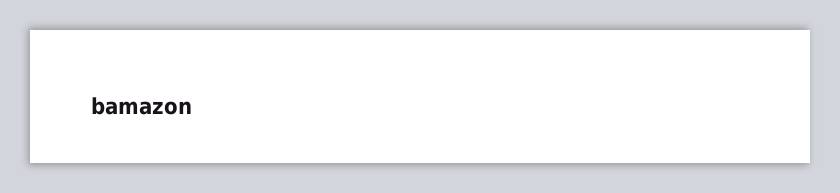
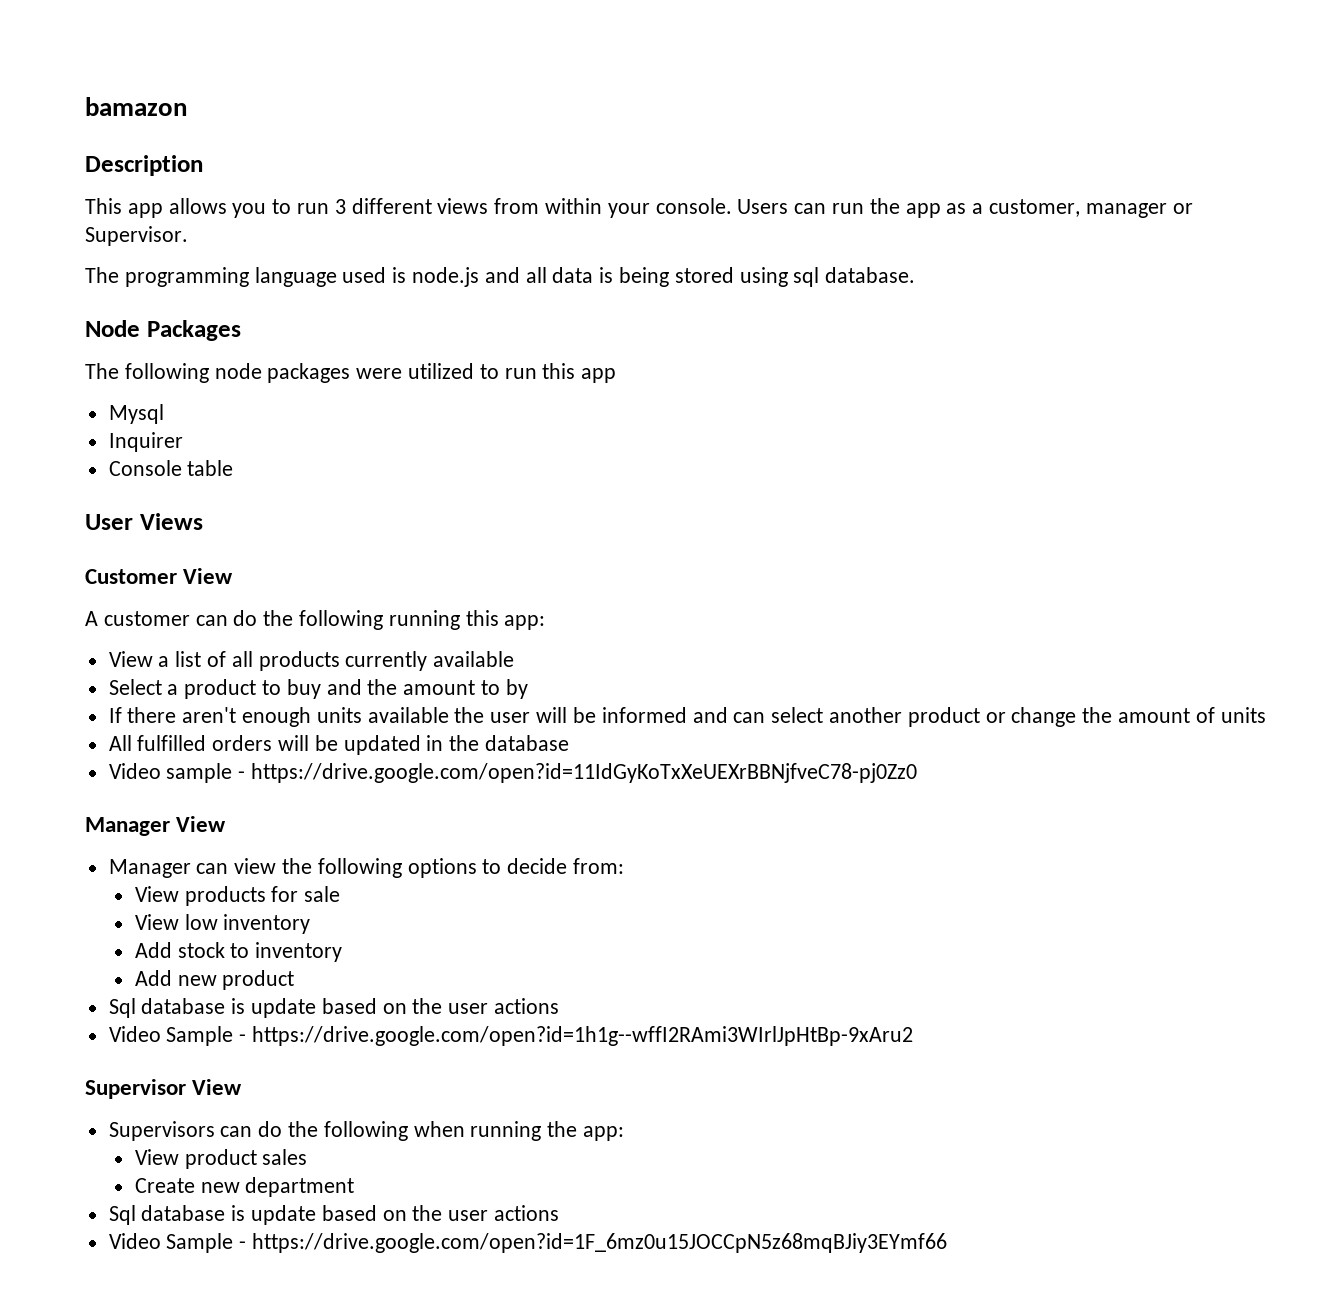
+ Description
+ This app allows you to run 3 different views from within your console. Users can run the app as a customer, manager or Supervisor.
+ The programming language used is node.js and all data is being stored using sql database.
+ Node Packages
+ The following node packages were utilized to run this app
+ Mysql
+ Inquirer
+ Console table
+ User Views
+ Customer View
+ A customer can do the following running this app:
+ View a list of all products currently available
+ Select a product to buy and the amount to by
+ If there aren't enough units available the user will be informed and can select another product or change the amount of units
+ All fulfilled orders will be updated in the database
+ Video sample - https://drive.google.com/open?id=11IdGyKoTxXeUEXrBBNjfveC78-pj0Zz0
+ Manager View
+ Manager can view the following options to decide from:
+ View products for sale
+ View low inventory
+ Add stock to inventory
+ Add new product
+ Sql database is update based on the user actions
+ Video Sample - https://drive.google.com/open?id=1h1g--wffI2RAmi3WIrlJpHtBp-9xAru2
+ Supervisor View
+ Supervisors can do the following when running the app:
+ View product sales
+ Create new department
+ Sql database is update based on the user actions
+ Video Sample - https://drive.google.com/open?id=1F_6mz0u15JOCCpN5z68mqBJiy3EYmf66

